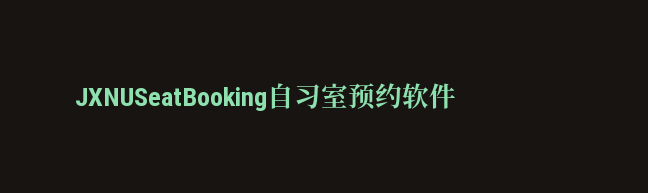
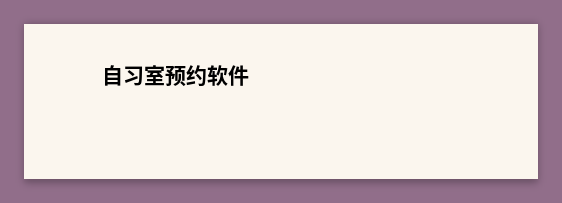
- JXNUSeatBooking自习室预约软件
+ 自习室预约软件

